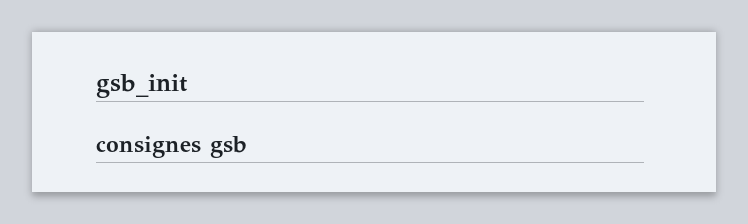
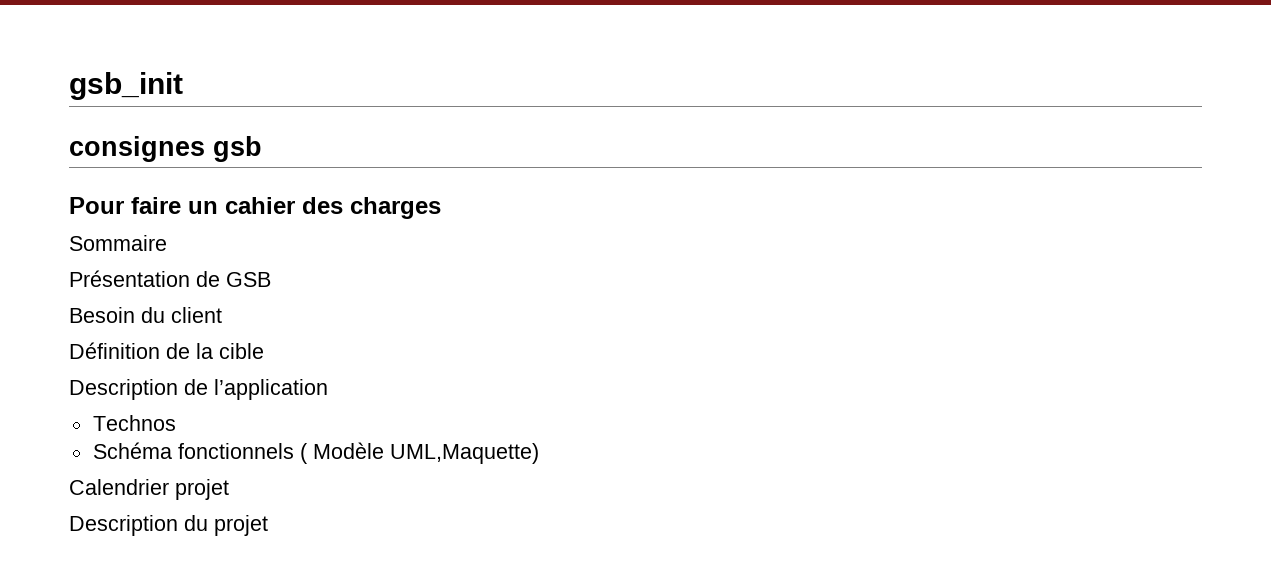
+ Pour faire un cahier des charges
+ Sommaire
+ Présentation de GSB
+ Besoin du client
+ Définition de la cible
+ Description de l’application
+ Technos
+ Schéma fonctionnels ( Modèle UML,Maquette)
+ Calendrier projet
+ Description du projet

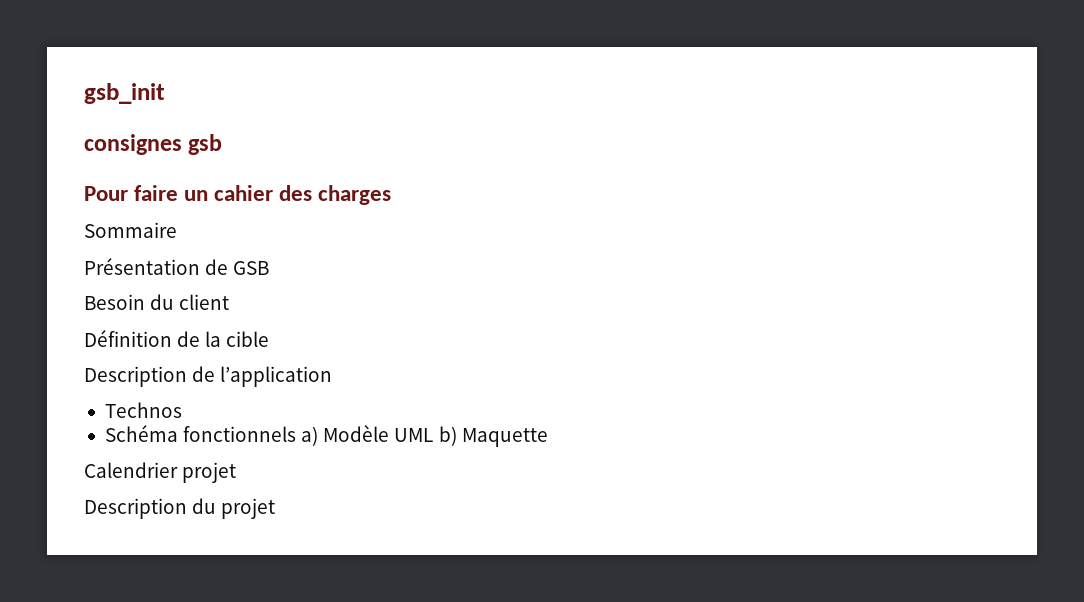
- Schéma fonctionnels ( Modèle UML,Maquette)
+ Schéma fonctionnels a) Modèle UML b) Maquette

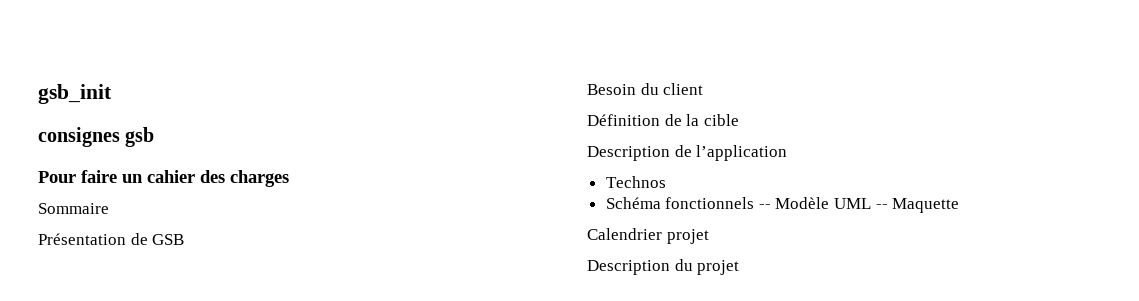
- Schéma fonctionnels a) Modèle UML b) Maquette
+ Schéma fonctionnels -- Modèle UML -- Maquette

